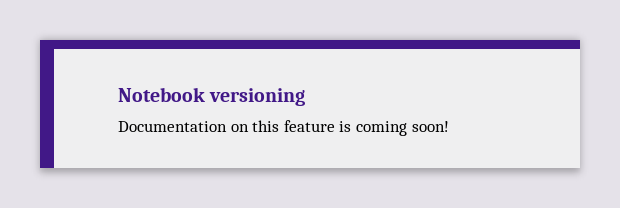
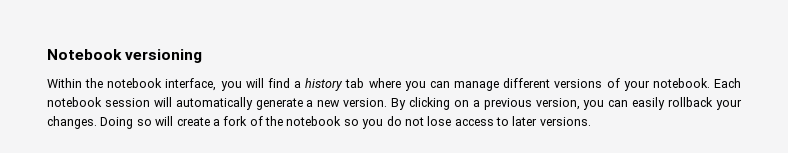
- Documentation on this feature is coming soon!
+ Within the notebook interface, you will find a history tab where you can manage different versions of your notebook. Each notebook session will automatically generate a new version. By clicking on a previous version, you can easily rollback your changes. Doing so will create a fork of the notebook so you do not lose access to later versions.

